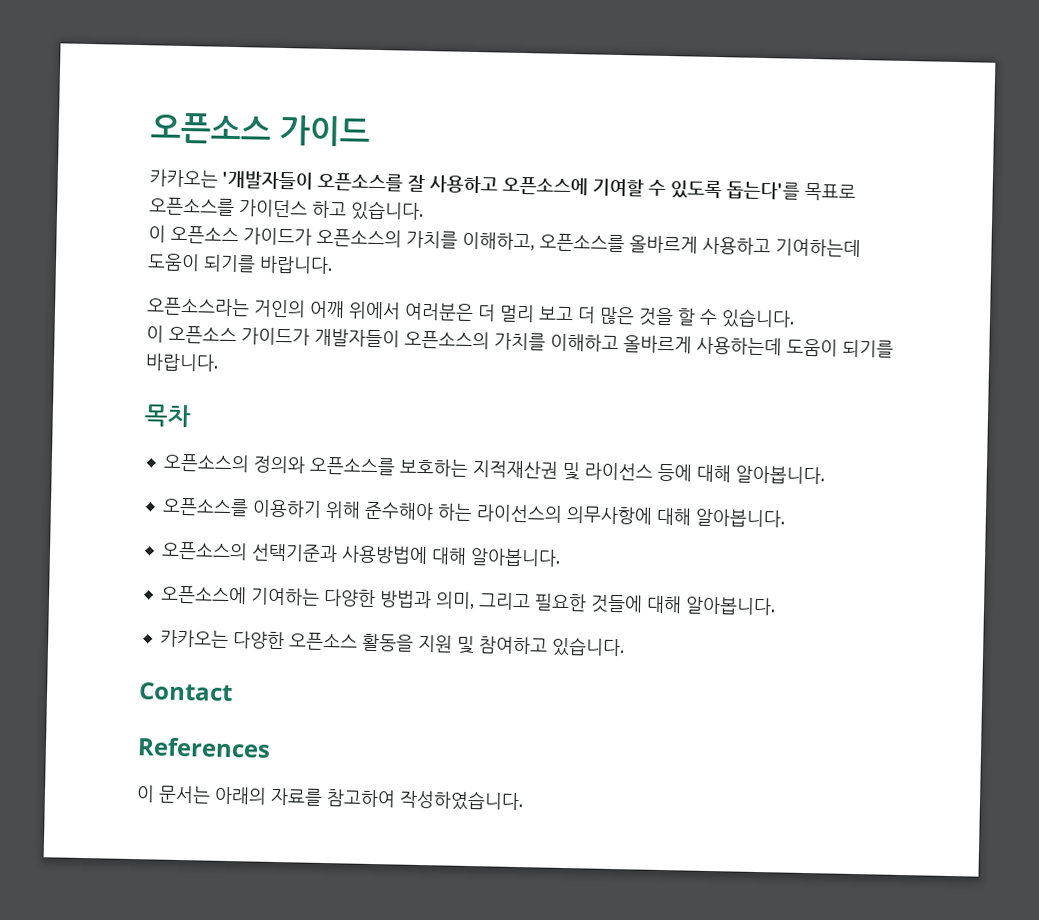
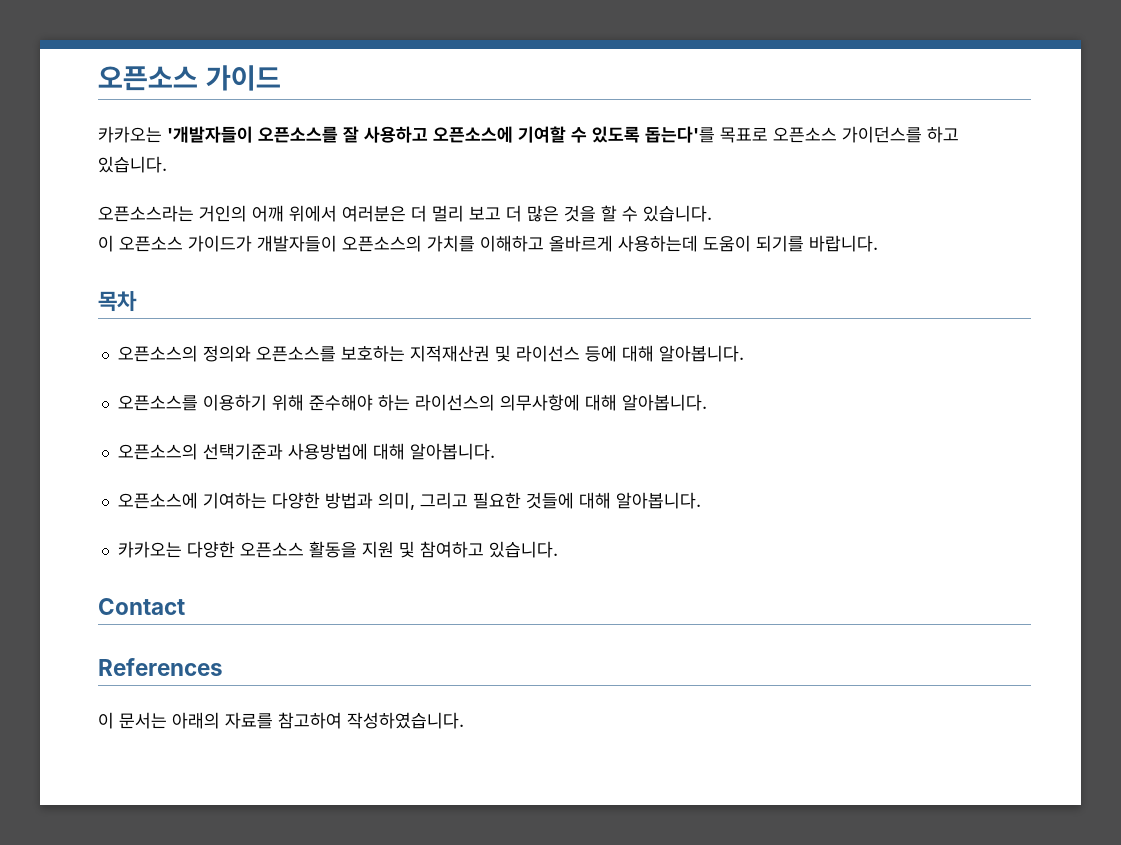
- 카카오는 '개발자들이 오픈소스를 잘 사용하고 오픈소스에 기여할 수 있도록 돕는다'를 목표로 오픈소스를 가이던스 하고 있습니다.
+ 카카오는 '개발자들이 오픈소스를 잘 사용하고 오픈소스에 기여할 수 있도록 돕는다'를 목표로 오픈소스 가이던스를 하고 있습니다.
- 이 오픈소스 가이드가 오픈소스의 가치를 이해하고, 오픈소스를 올바르게 사용하고 기여하는데 도움이 되기를 바랍니다.

